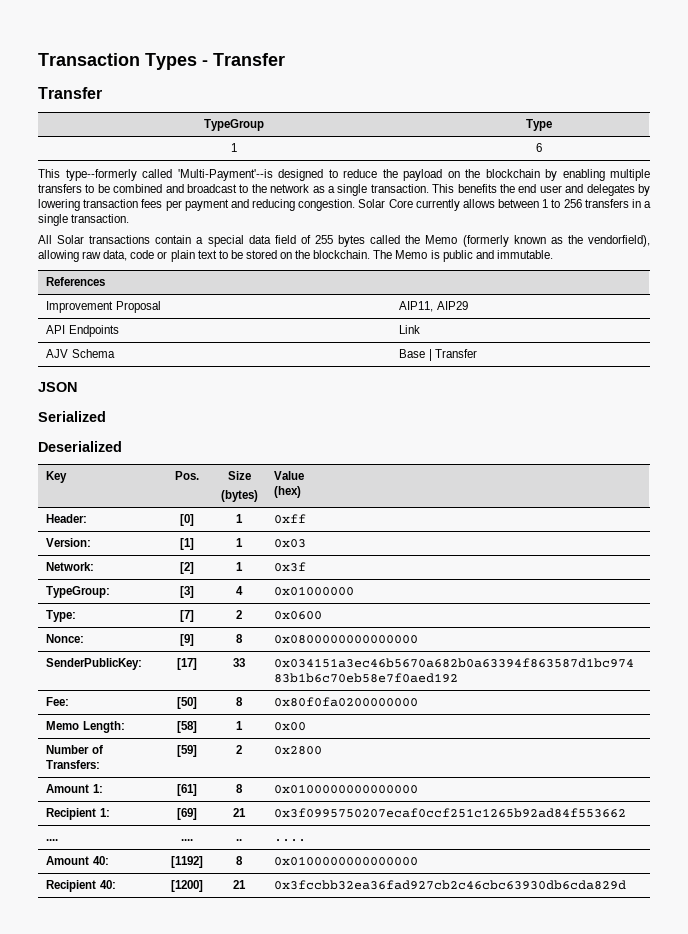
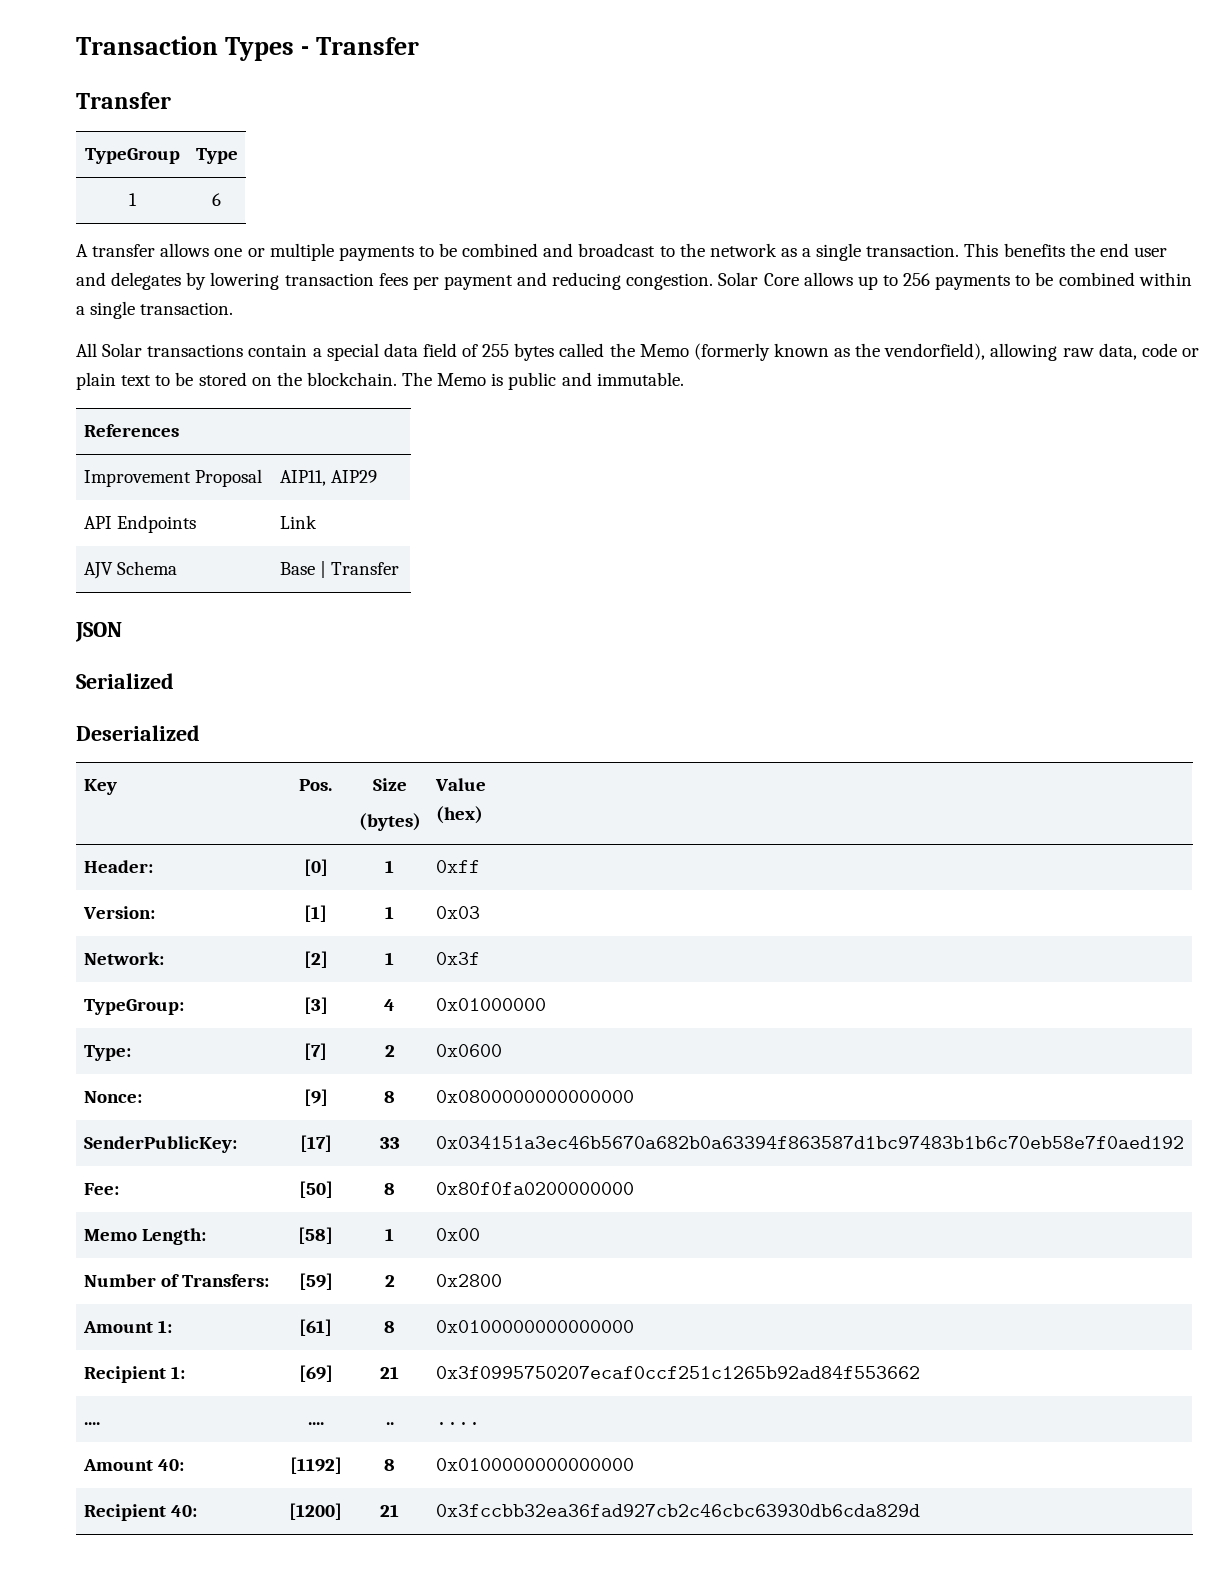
- This type--formerly called 'Multi-Payment'--is designed to reduce the payload on the blockchain by enabling multiple transfers to be combined and broadcast to the network as a single transaction.
+ A transfer allows one or multiple payments to be combined and broadcast to the network as a single transaction.
- Solar Core currently allows between 1 to 256 transfers in a single transaction.
+ Solar Core allows up to 256 payments to be combined within a single transaction.

